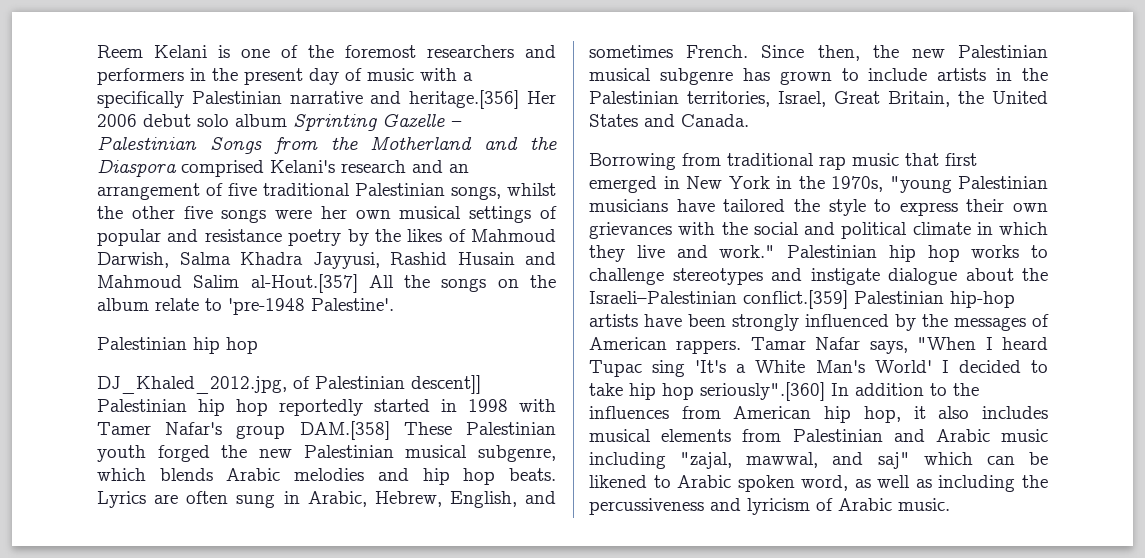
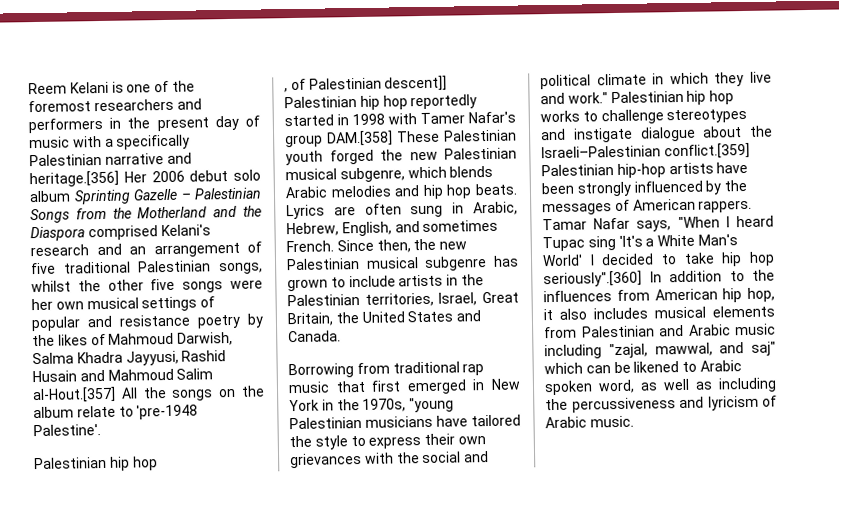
- DJ_Khaled_2012.jpg, of Palestinian descent]] Palestinian hip hop reportedly started in 1998 with Tamer Nafar's group DAM.[358] These Palestinian youth forged the new Palestinian musical subgenre, which blends Arabic melodies and hip hop beats.
+ , of Palestinian descent]] Palestinian hip hop reportedly started in 1998 with Tamer Nafar's group DAM.[358] These Palestinian youth forged the new Palestinian musical subgenre, which blends Arabic melodies and hip hop beats.

